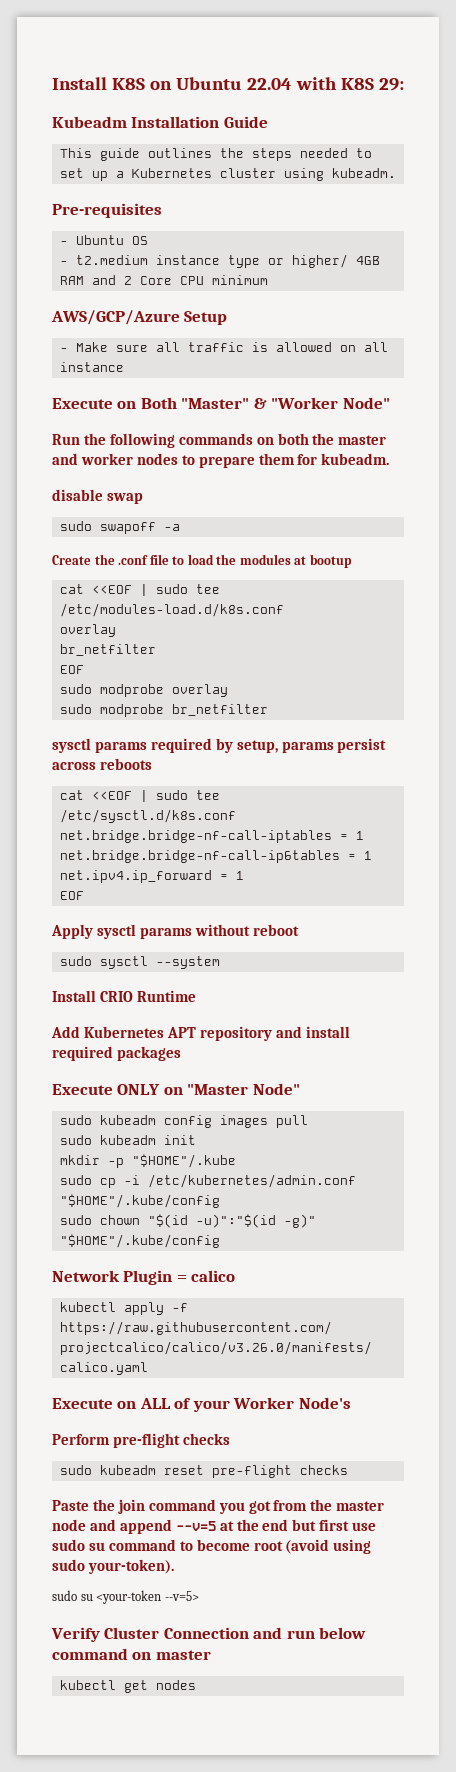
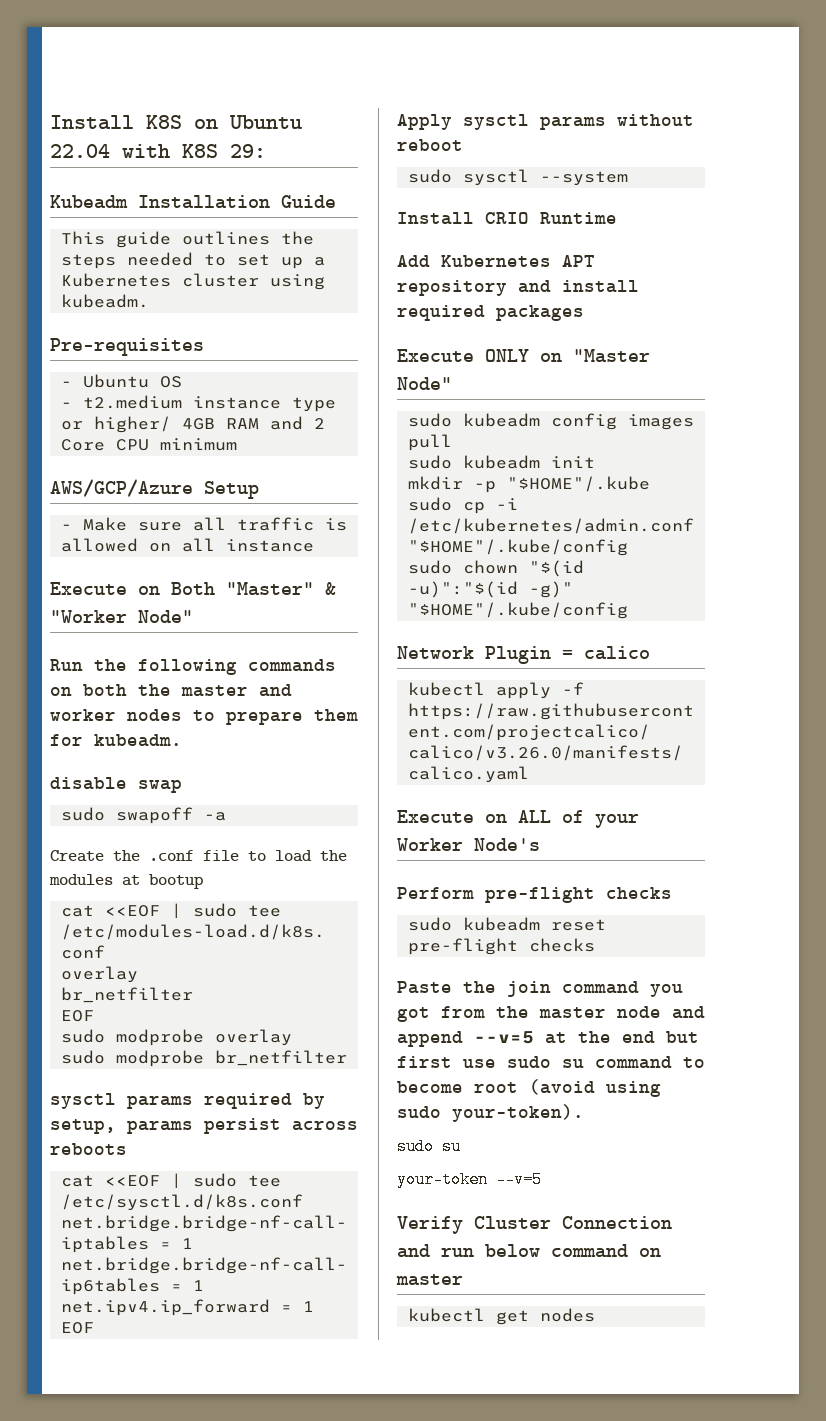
  Paste the join command you got from the master node and append --v=5 at the end but first use sudo su command to become root (avoid using sudo your-token).
- sudo su <your-token --v=5>
+ sudo su
+ your-token --v=5

